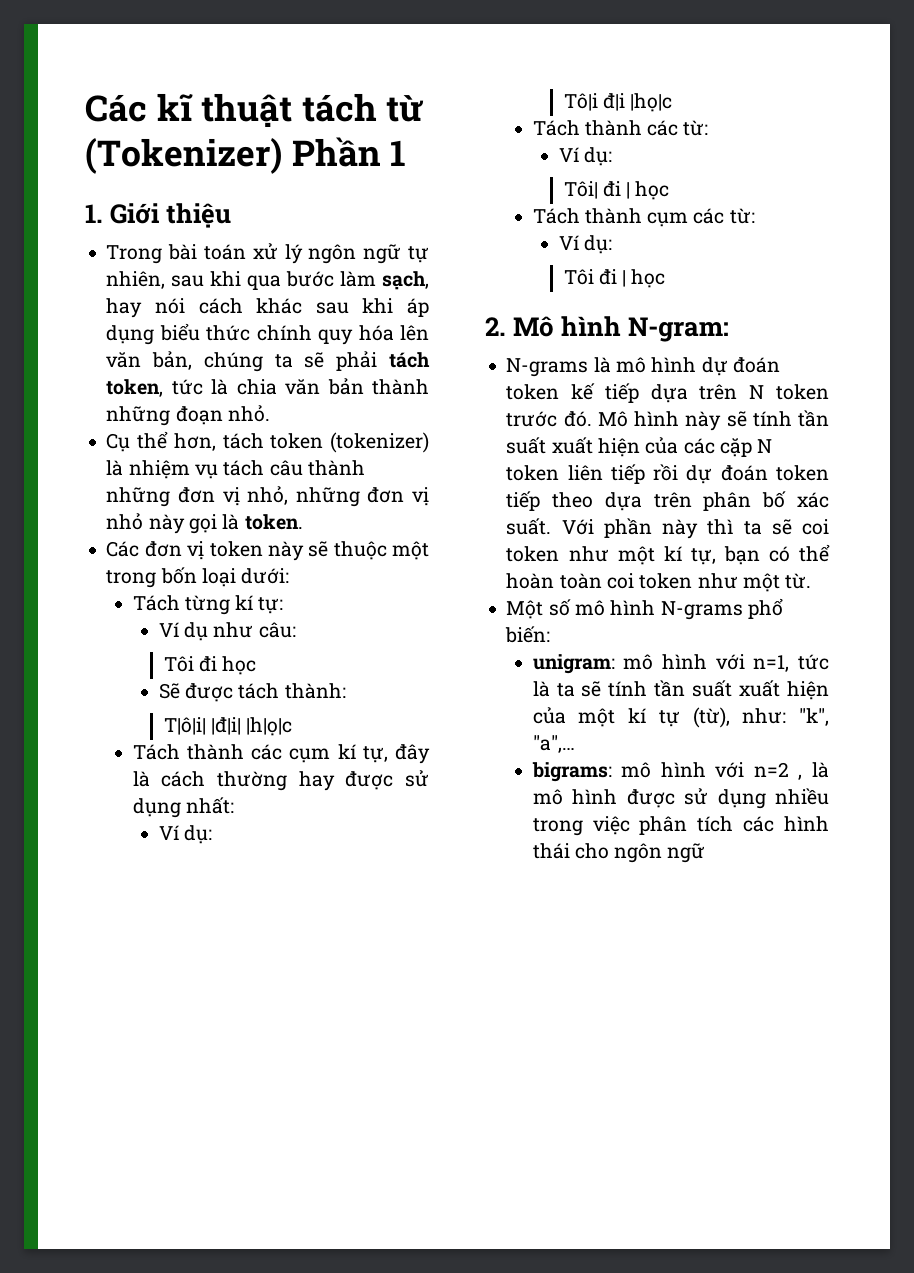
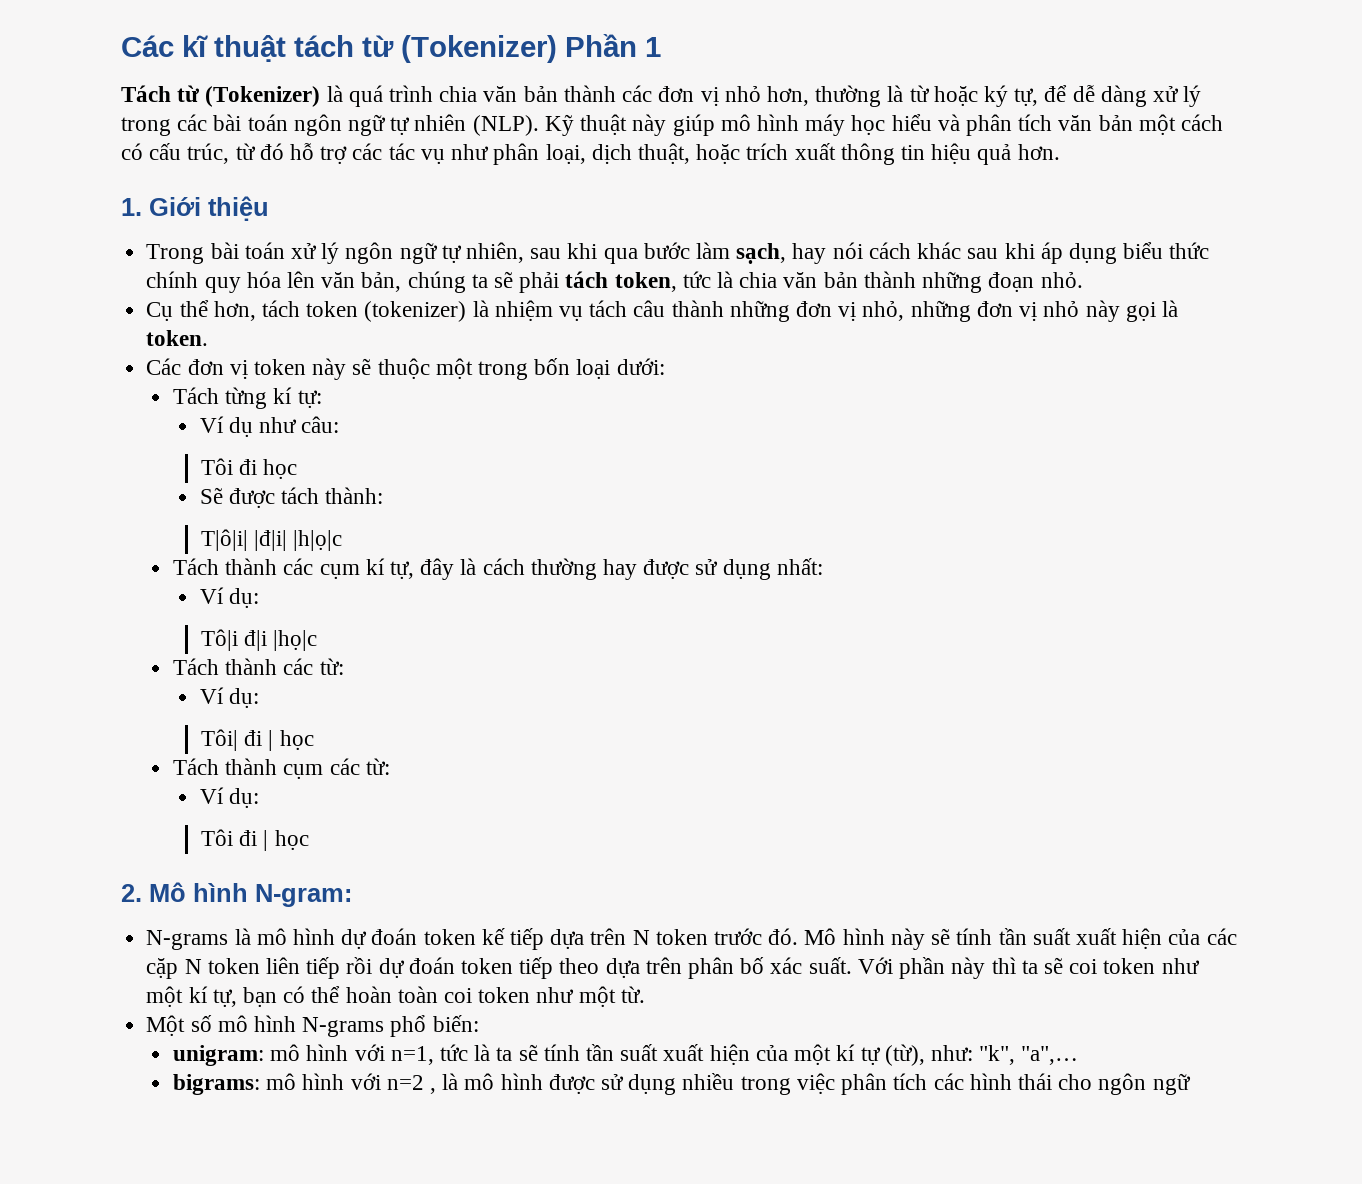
+ Tách từ (Tokenizer) là quá trình chia văn bản thành các đơn vị nhỏ hơn, thường là từ hoặc ký tự, để dễ dàng xử lý trong các bài toán ngôn ngữ tự nhiên (NLP). Kỹ thuật này giúp mô hình máy học hiểu và phân tích văn bản một cách có cấu trúc, từ đó hỗ trợ các tác vụ như phân loại, dịch thuật, hoặc trích xuất thông tin hiệu quả hơn.

